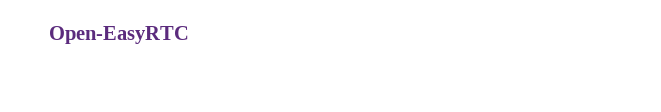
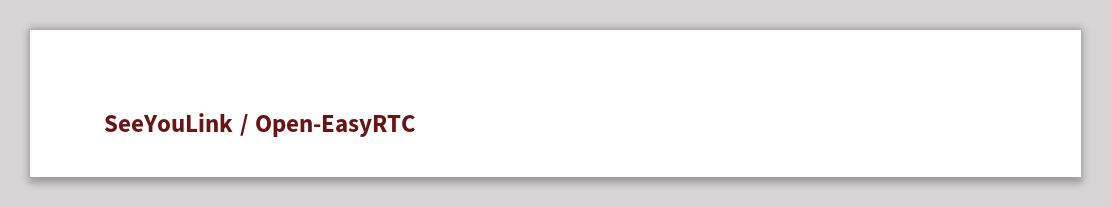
- Open-EasyRTC
+ SeeYouLink / Open-EasyRTC

